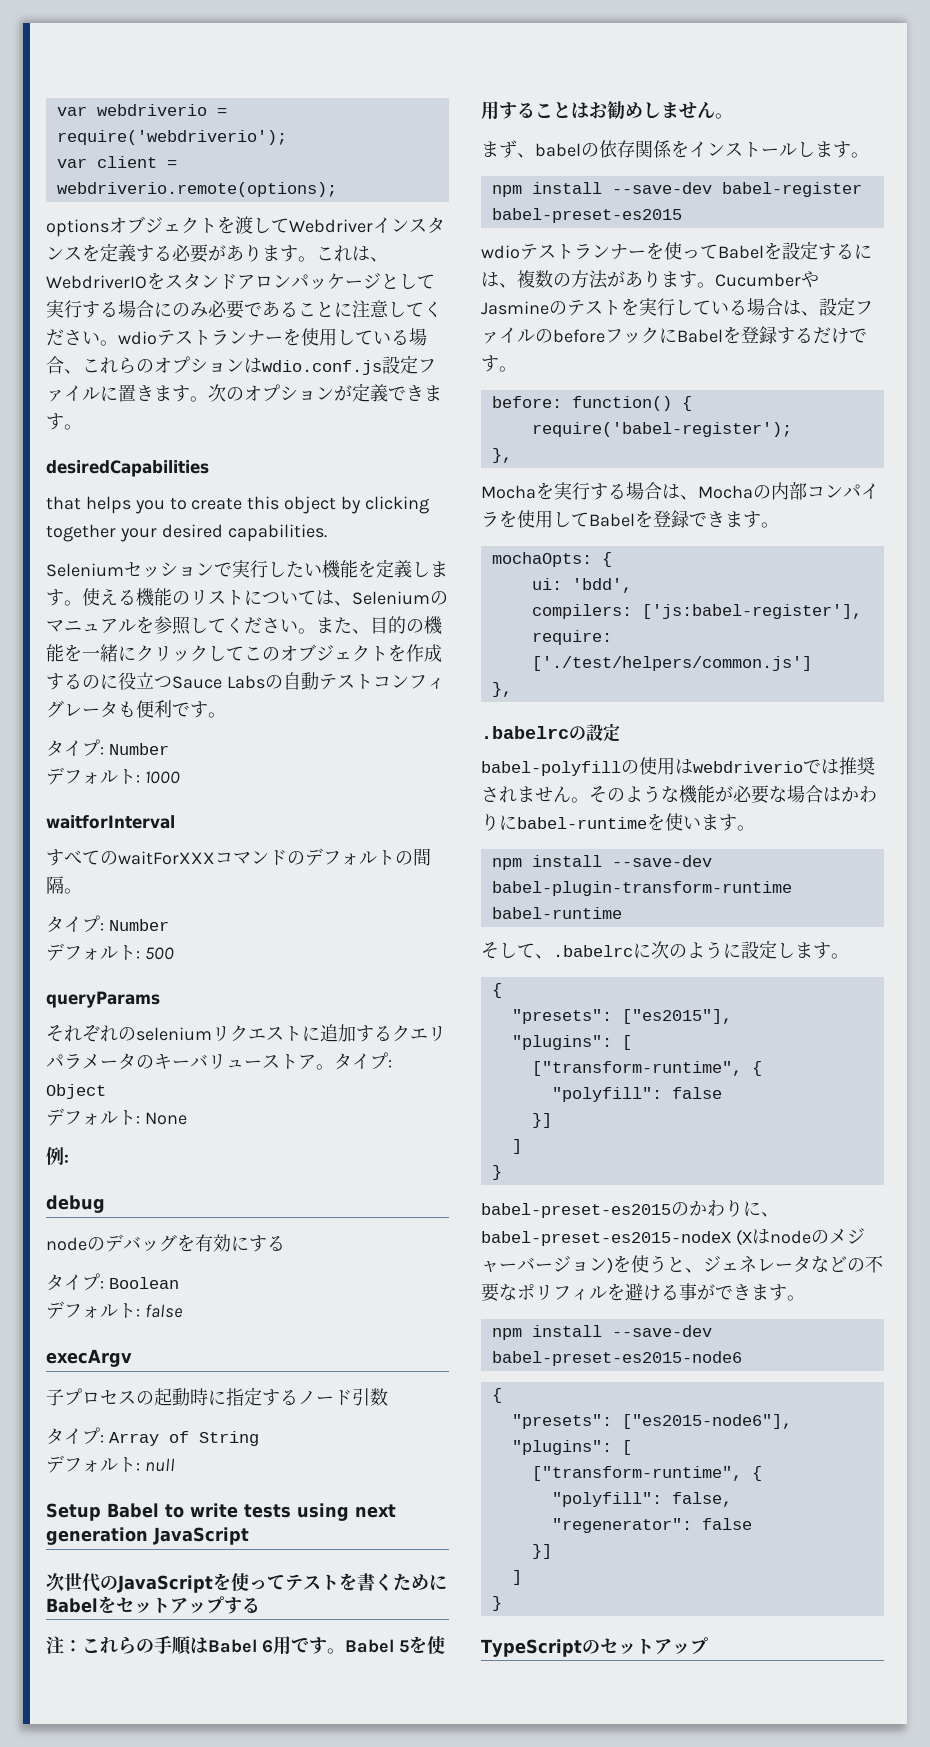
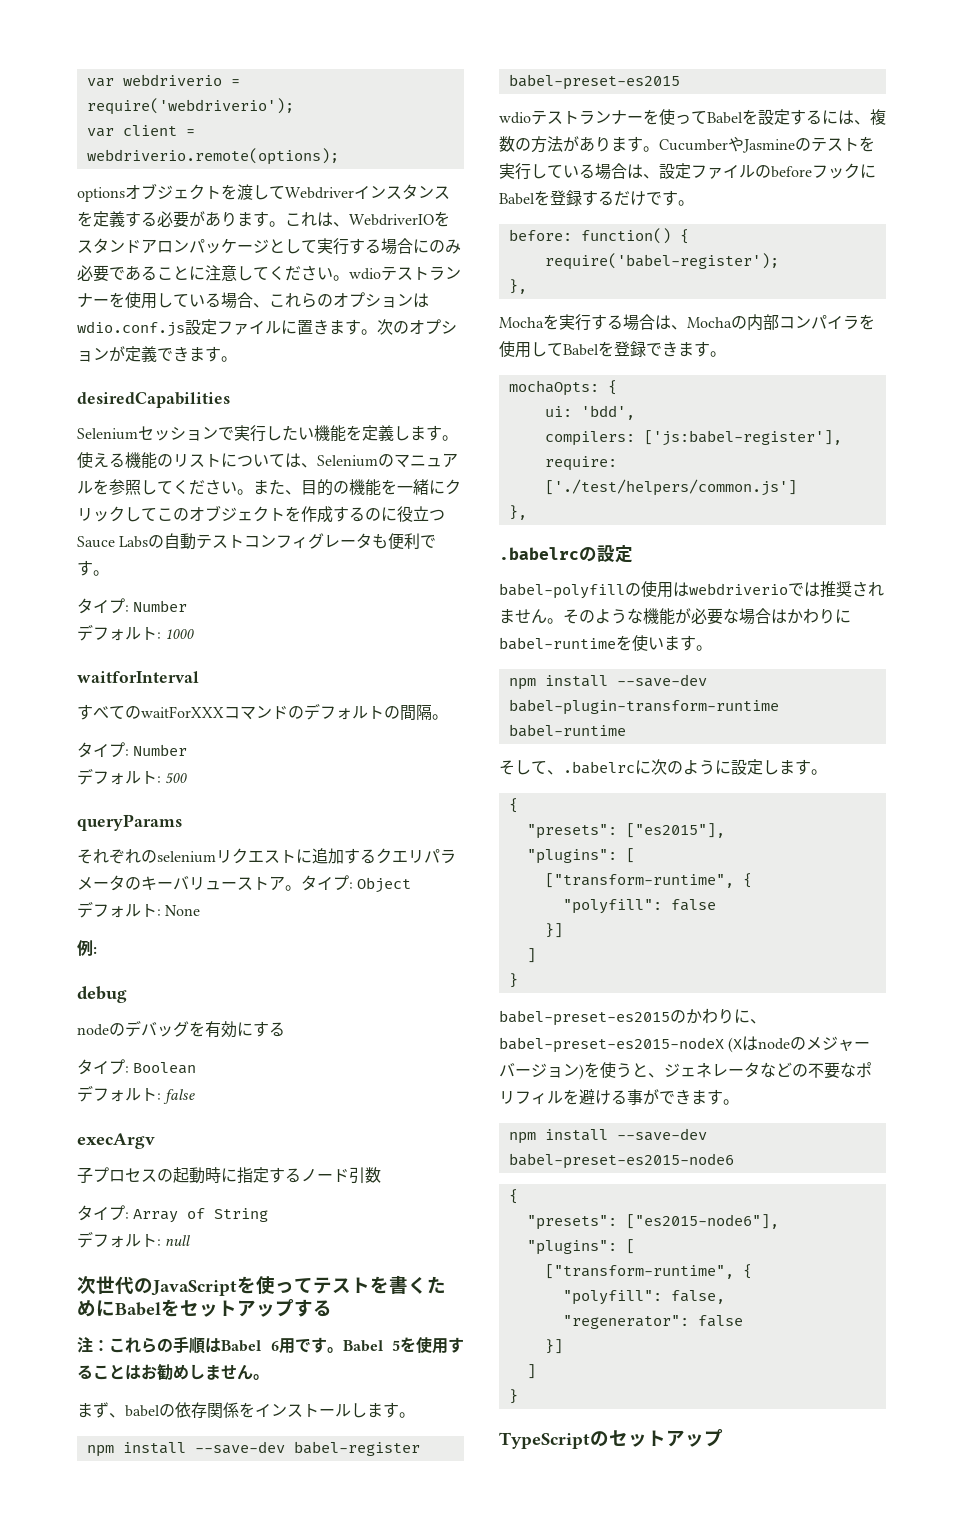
- that helps you to create this object by clicking together your desired capabilities.
- Setup Babel to write tests using next generation JavaScript

